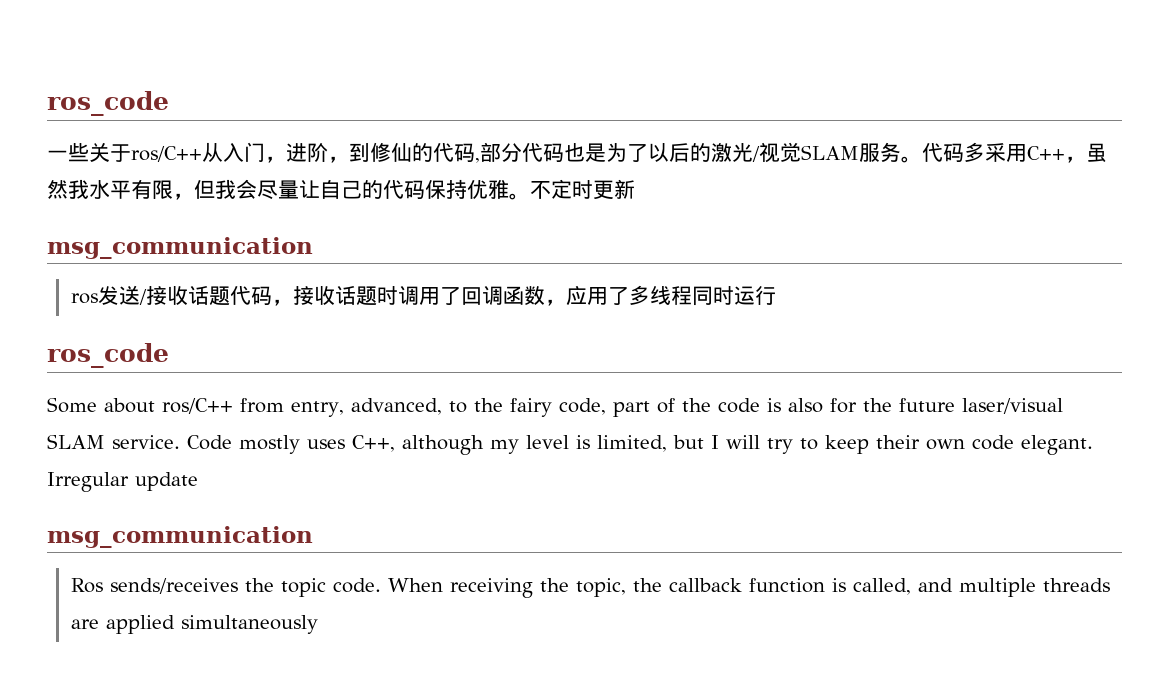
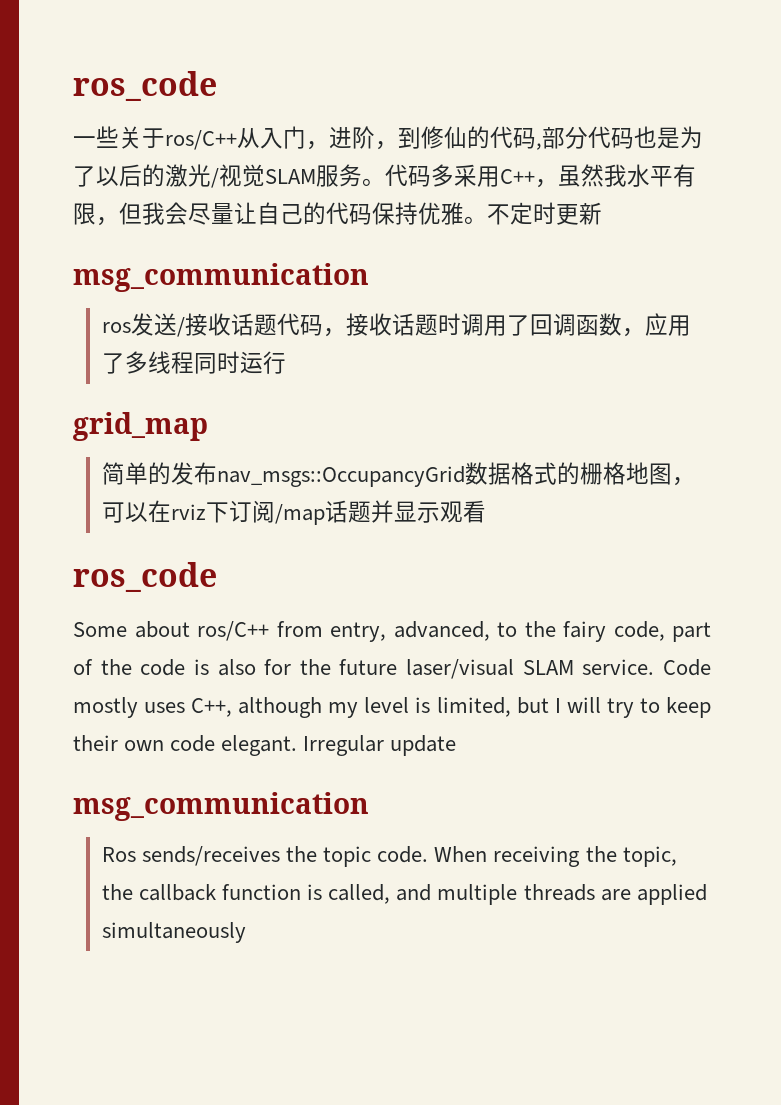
+ grid_map
+ 简单的发布nav_msgs::OccupancyGrid数据格式的栅格地图，可以在rviz下订阅/map话题并显示观看

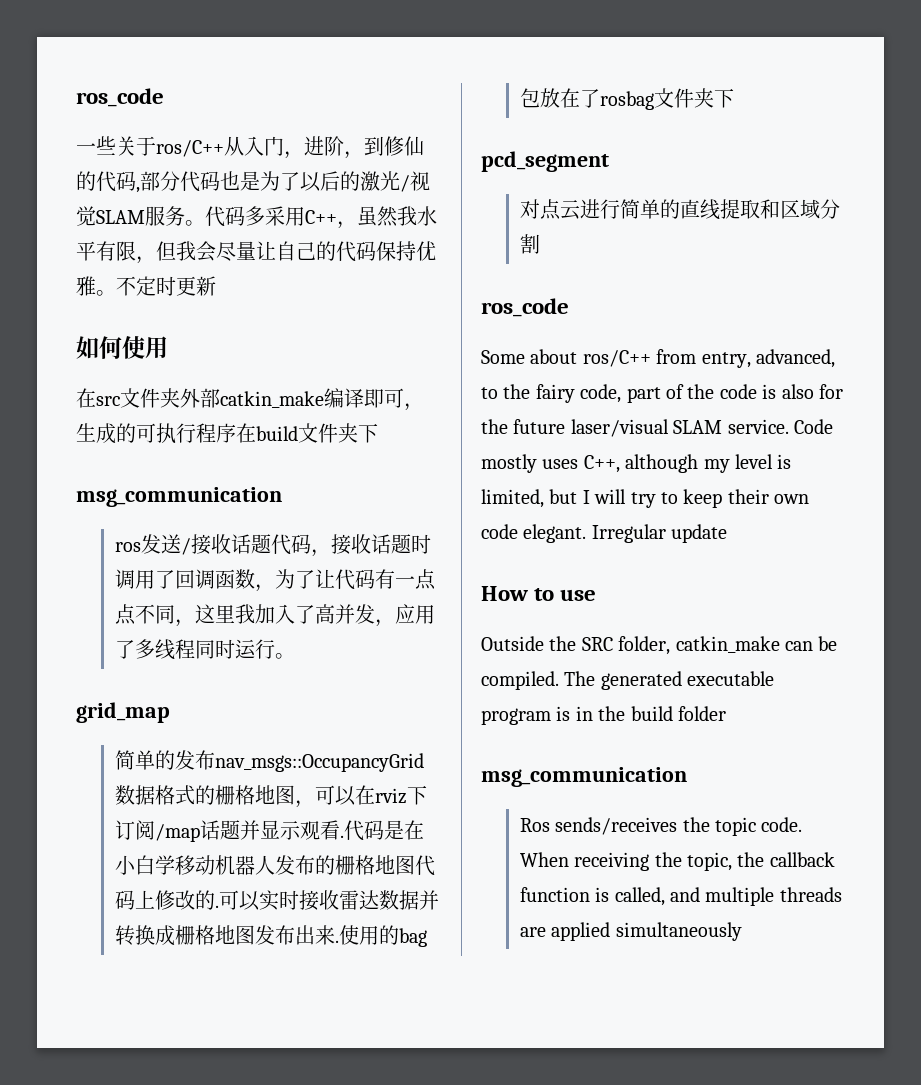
+ 如何使用
+ 在src文件夹外部catkin_make编译即可，生成的可执行程序在build文件夹下
- ros发送/接收话题代码，接收话题时调用了回调函数，应用了多线程同时运行
+ ros发送/接收话题代码，接收话题时调用了回调函数，为了让代码有一点点不同，这里我加入了高并发，应用了多线程同时运行。
- 简单的发布nav_msgs::OccupancyGrid数据格式的栅格地图，可以在rviz下订阅/map话题并显示观看
+ 简单的发布nav_msgs::OccupancyGrid数据格式的栅格地图，可以在rviz下订阅/map话题并显示观看.代码是在小白学移动机器人发布的栅格地图代码上修改的.可以实时接收雷达数据并转换成栅格地图发布出来.使用的bag包放在了rosbag文件夹下
+ pcd_segment
+ 对点云进行简单的直线提取和区域分割
+ How to use
+ Outside the SRC folder, catkin_make can be compiled. The generated executable program is in the build folder

